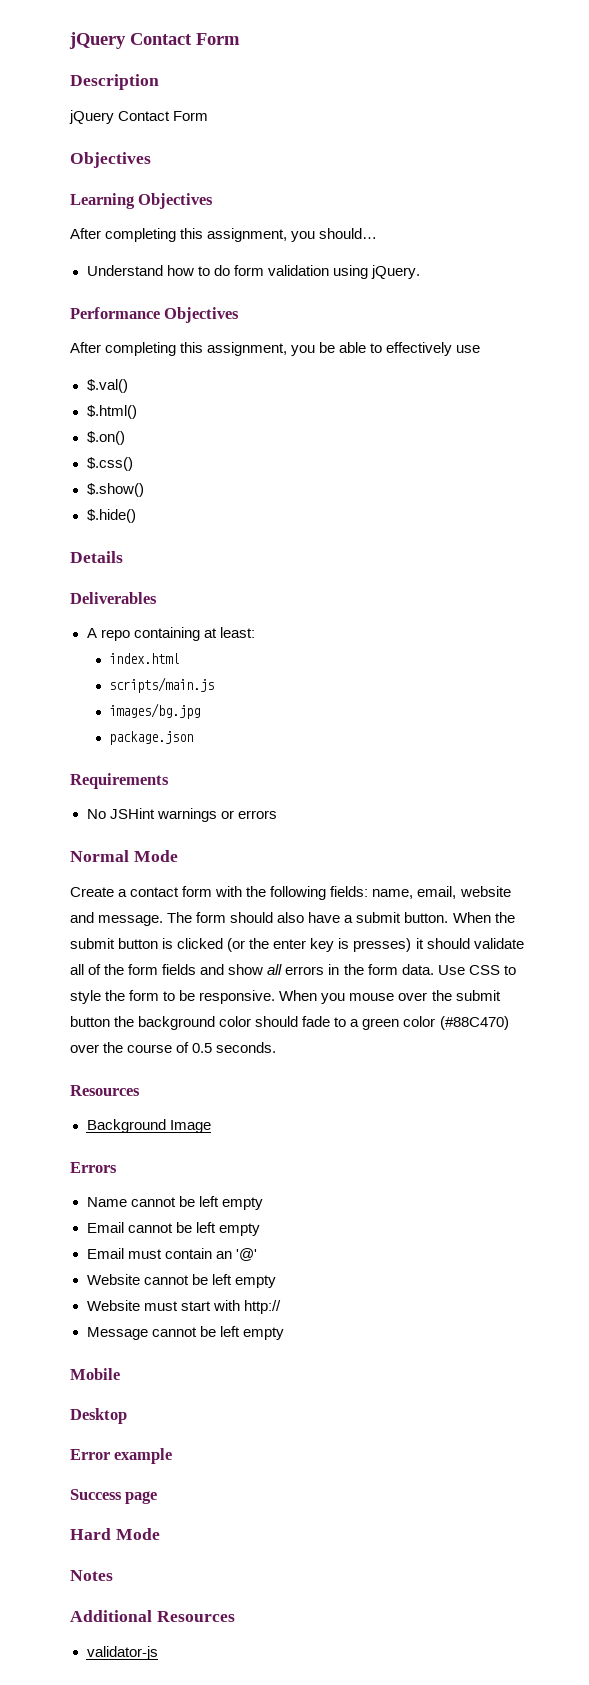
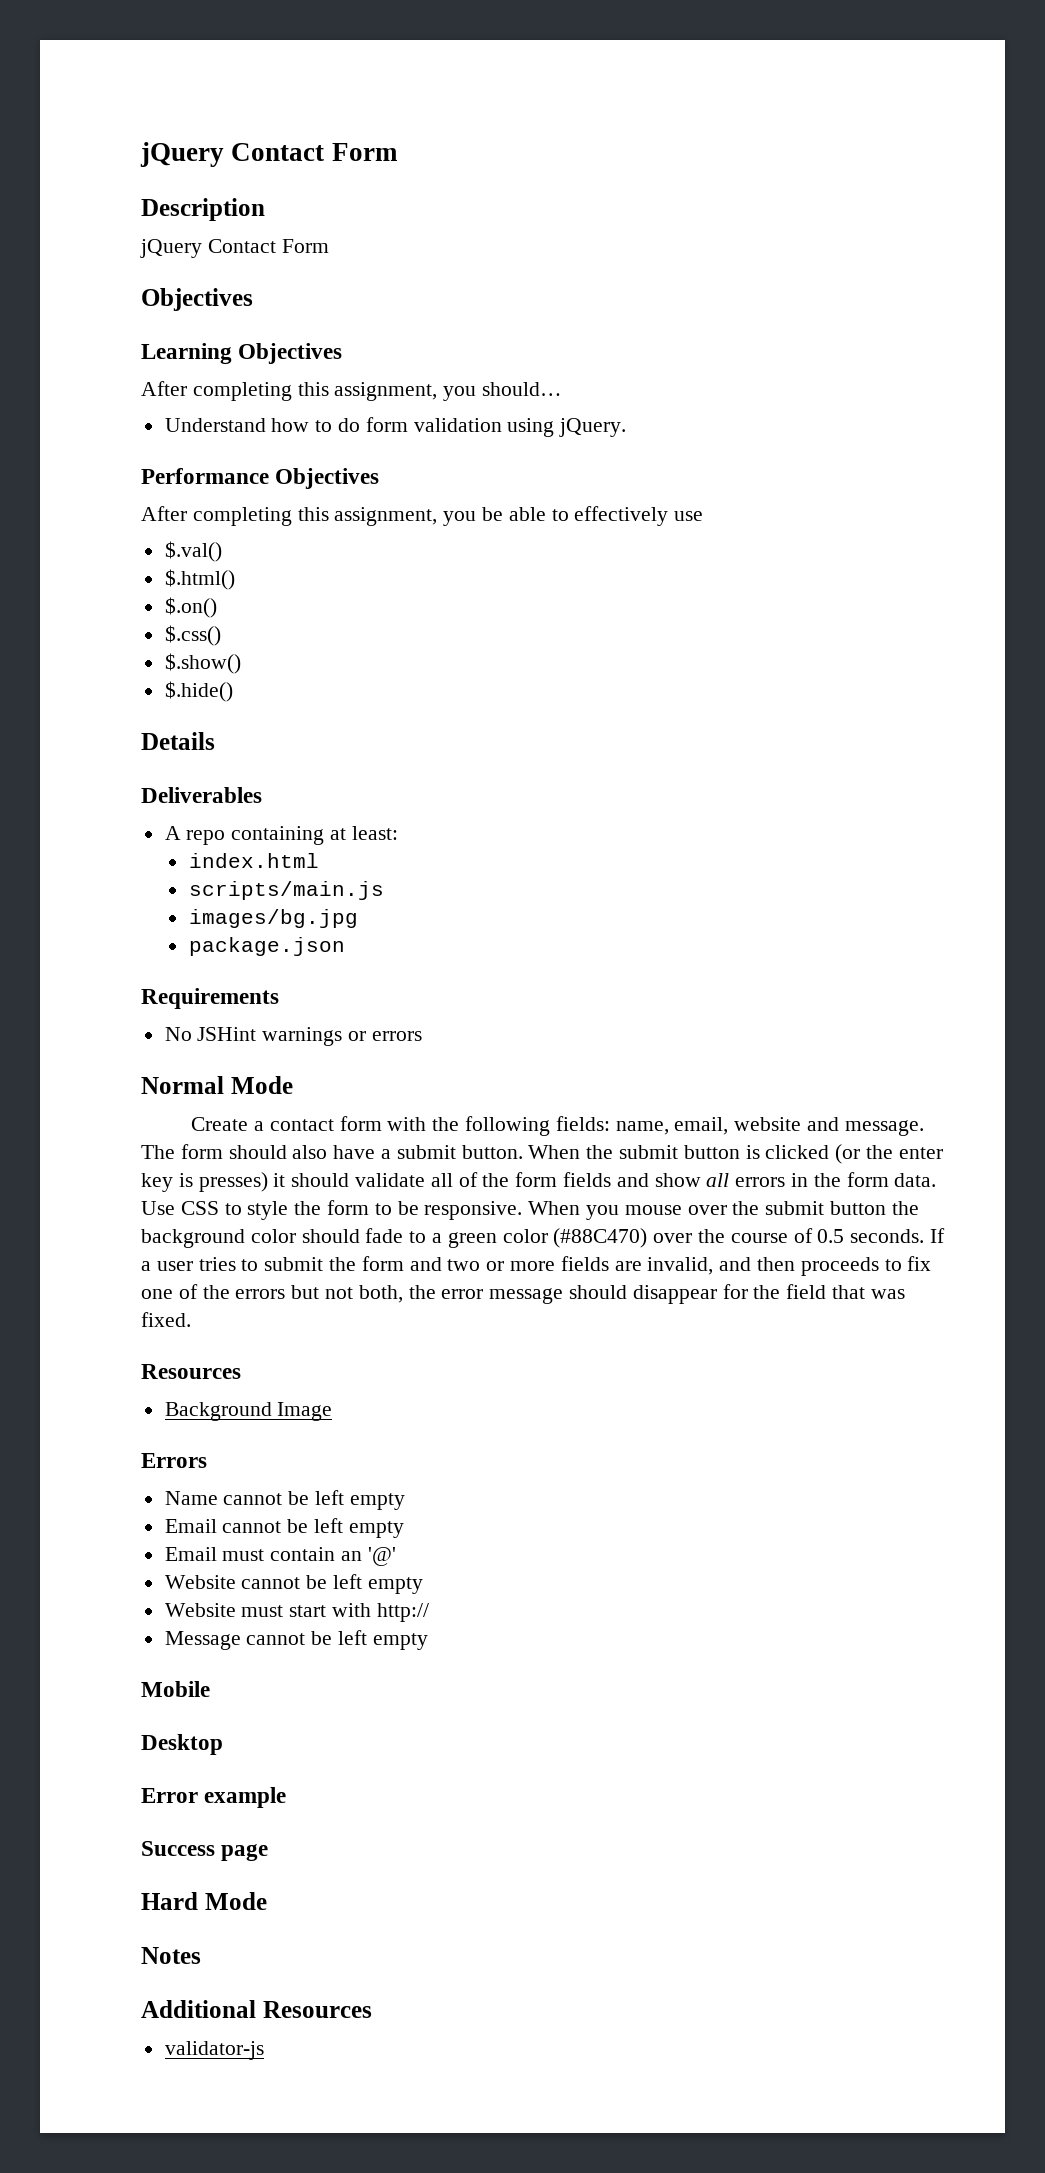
+ If a user tries to submit the form and two or more fields are invalid, and then proceeds to fix one of the errors but not both, the error message should disappear for the field that was fixed.

